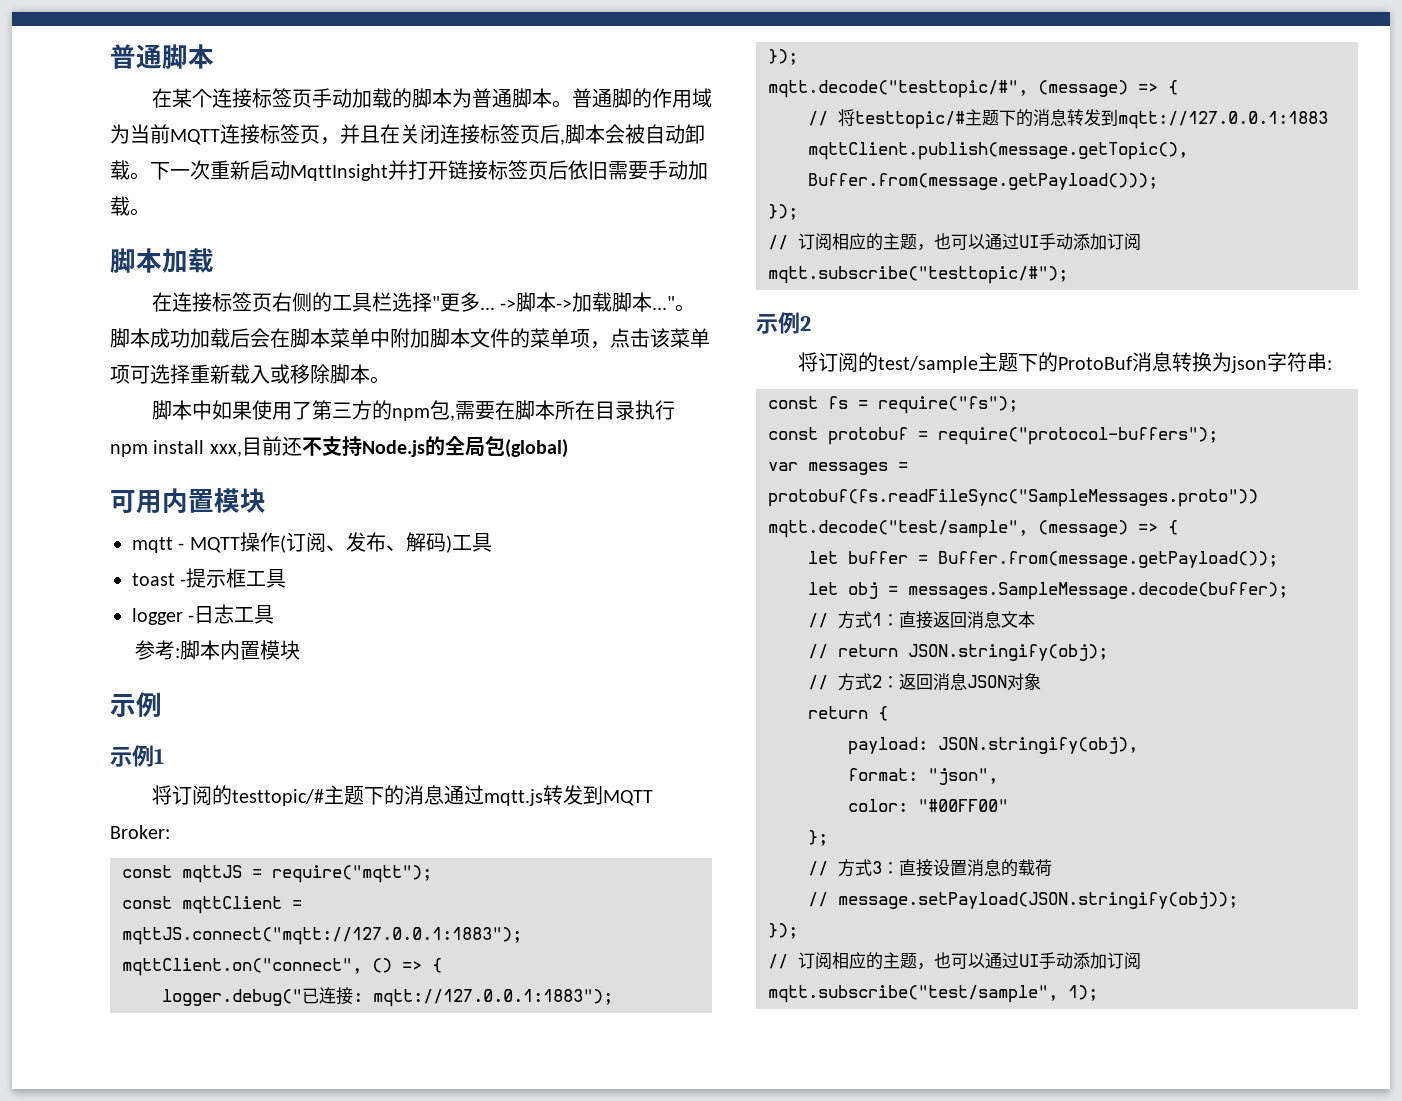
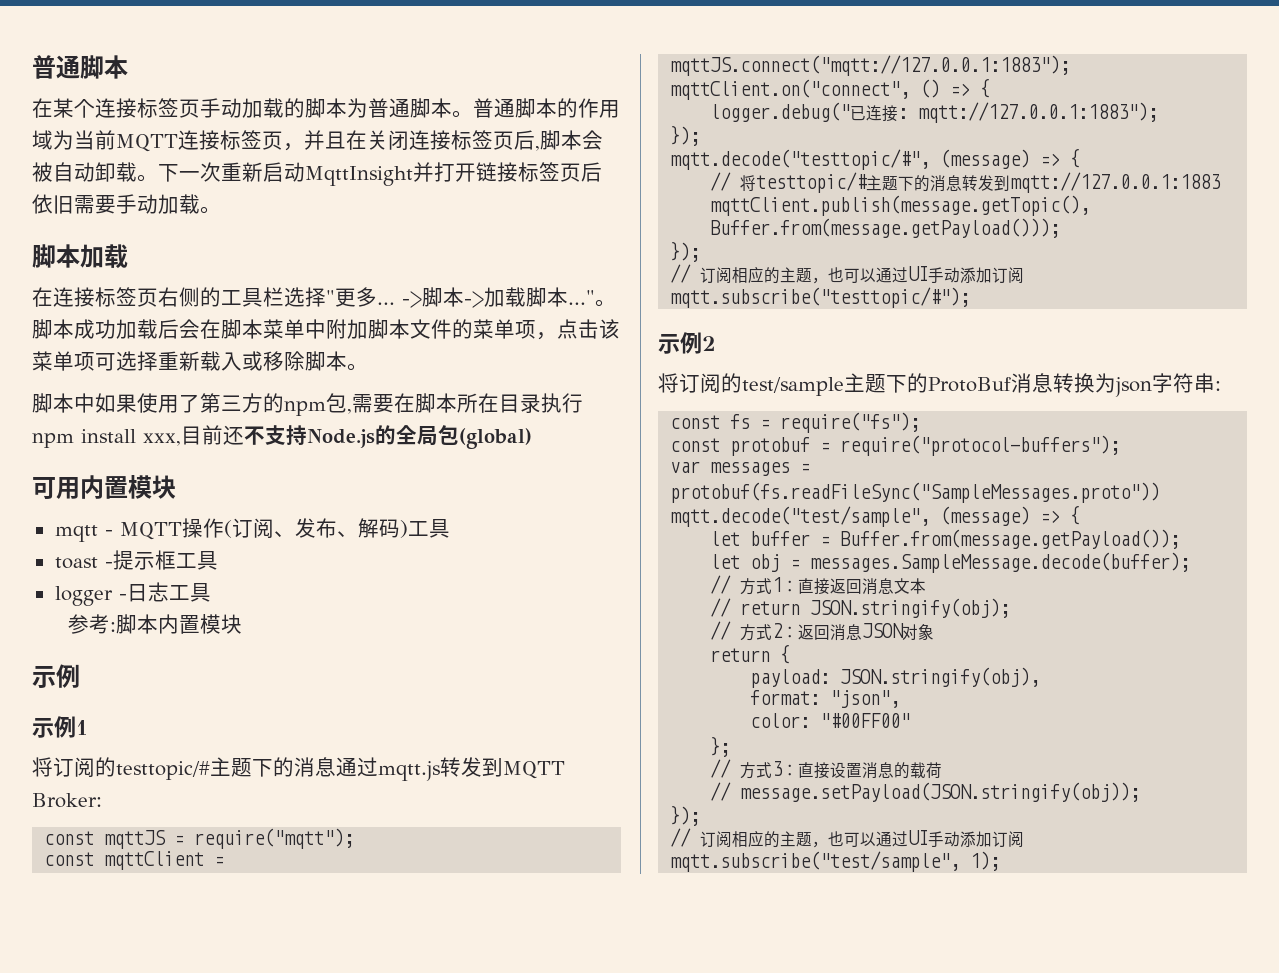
- 普通脚的作用域为当前MQTT连接标签页，并且在关闭连接标签页后,脚本会被自动卸载。
+ 普通脚本的作用域为当前MQTT连接标签页，并且在关闭连接标签页后,脚本会被自动卸载。

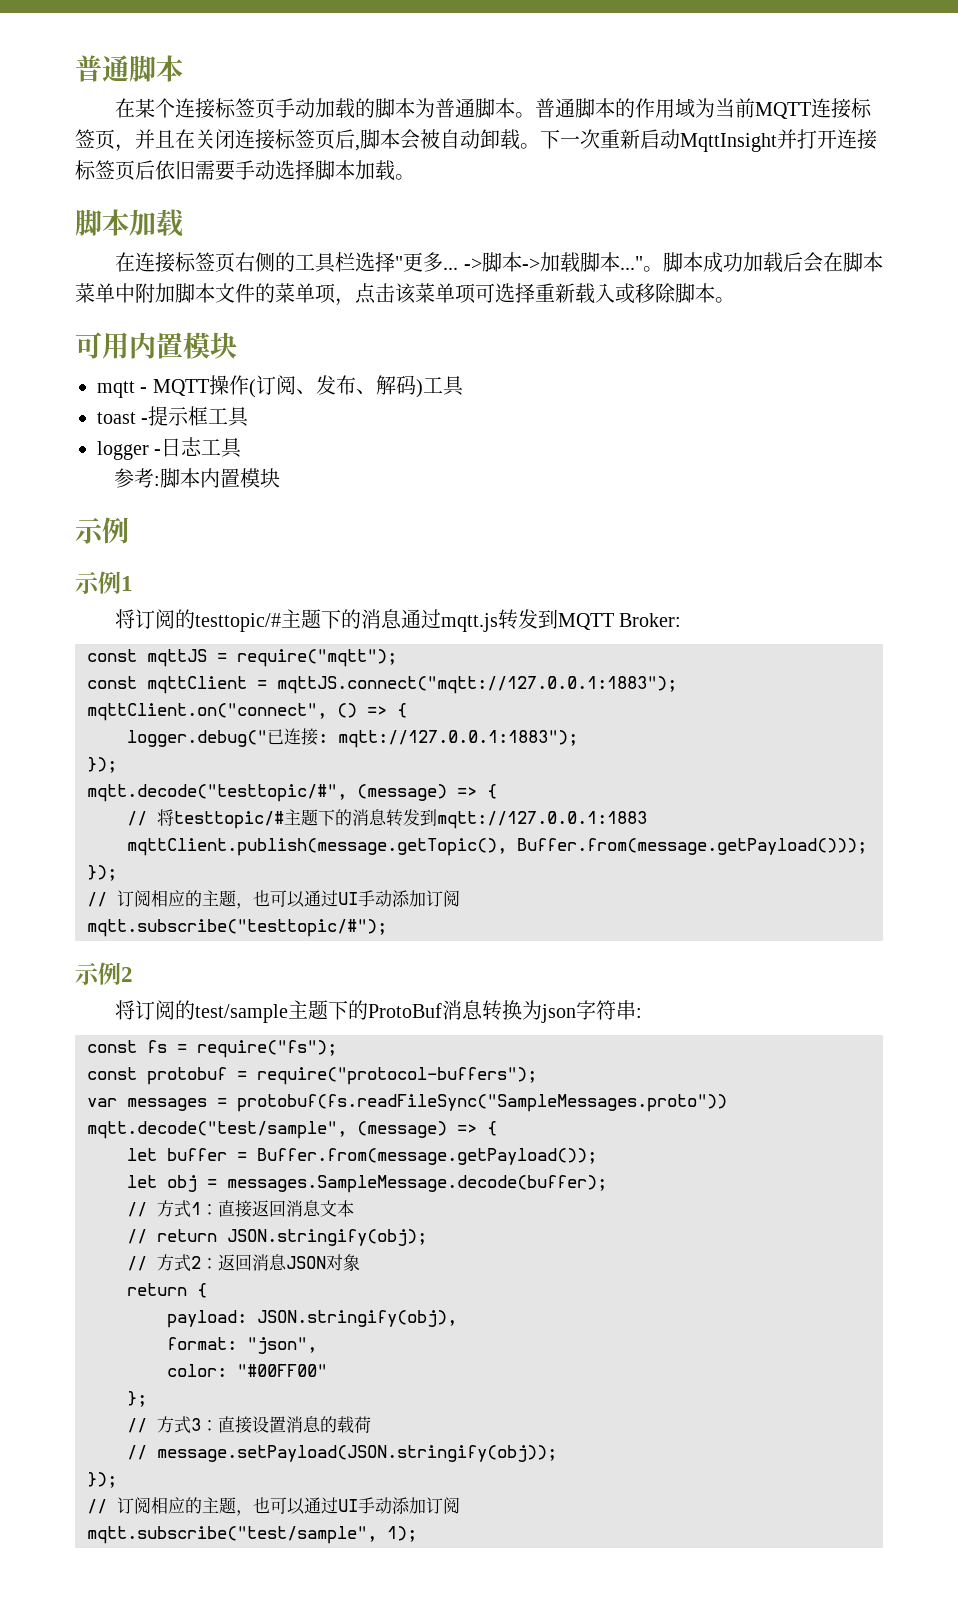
- 下一次重新启动MqttInsight并打开链接标签页后依旧需要手动加载。
+ 下一次重新启动MqttInsight并打开连接标签页后依旧需要手动选择脚本加载。
- 脚本中如果使用了第三方的npm包,需要在脚本所在目录执行npm install xxx,目前还不支持Node.js的全局包(global)

